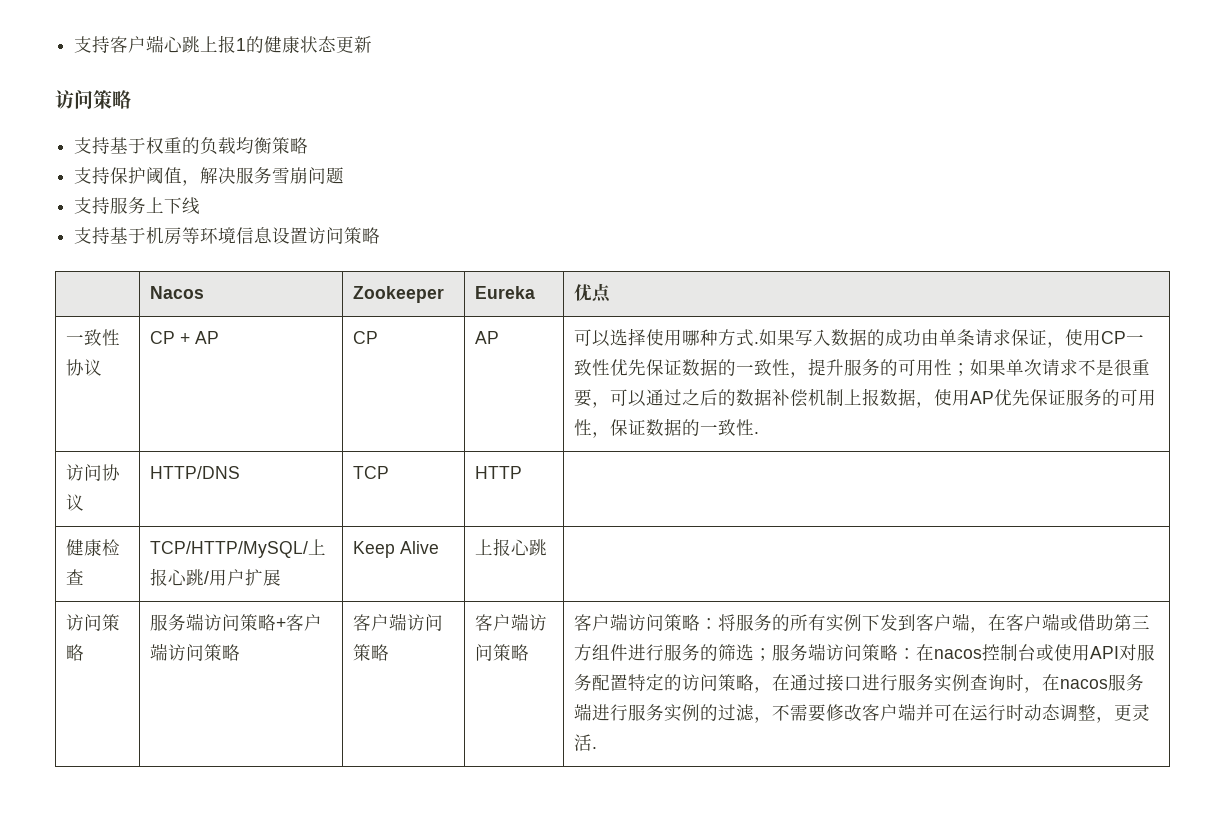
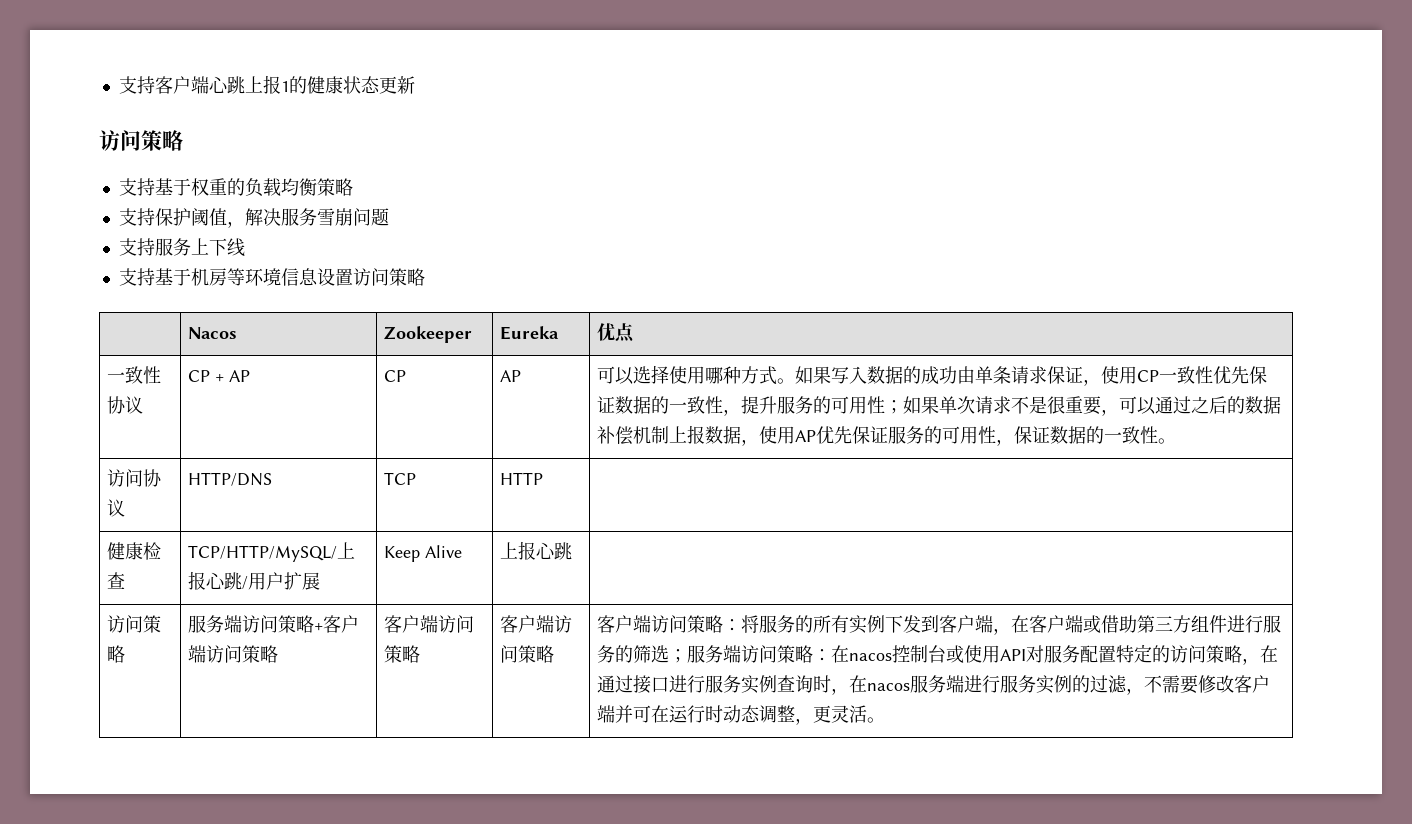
- 可以选择使用哪种方式.
+ 可以选择使用哪种方式。
- 如果写入数据的成功由单条请求保证，使用CP一致性优先保证数据的一致性，提升服务的可用性；如果单次请求不是很重要，可以通过之后的数据补偿机制上报数据，使用AP优先保证服务的可用性，保证数据的一致性.
+ 如果写入数据的成功由单条请求保证，使用CP一致性优先保证数据的一致性，提升服务的可用性；如果单次请求不是很重要，可以通过之后的数据补偿机制上报数据，使用AP优先保证服务的可用性，保证数据的一致性。
- 在nacos控制台或使用API对服务配置特定的访问策略，在通过接口进行服务实例查询时，在nacos服务端进行服务实例的过滤，不需要修改客户端并可在运行时动态调整，更灵活.
+ 在nacos控制台或使用API对服务配置特定的访问策略，在通过接口进行服务实例查询时，在nacos服务端进行服务实例的过滤，不需要修改客户端并可在运行时动态调整，更灵活。

